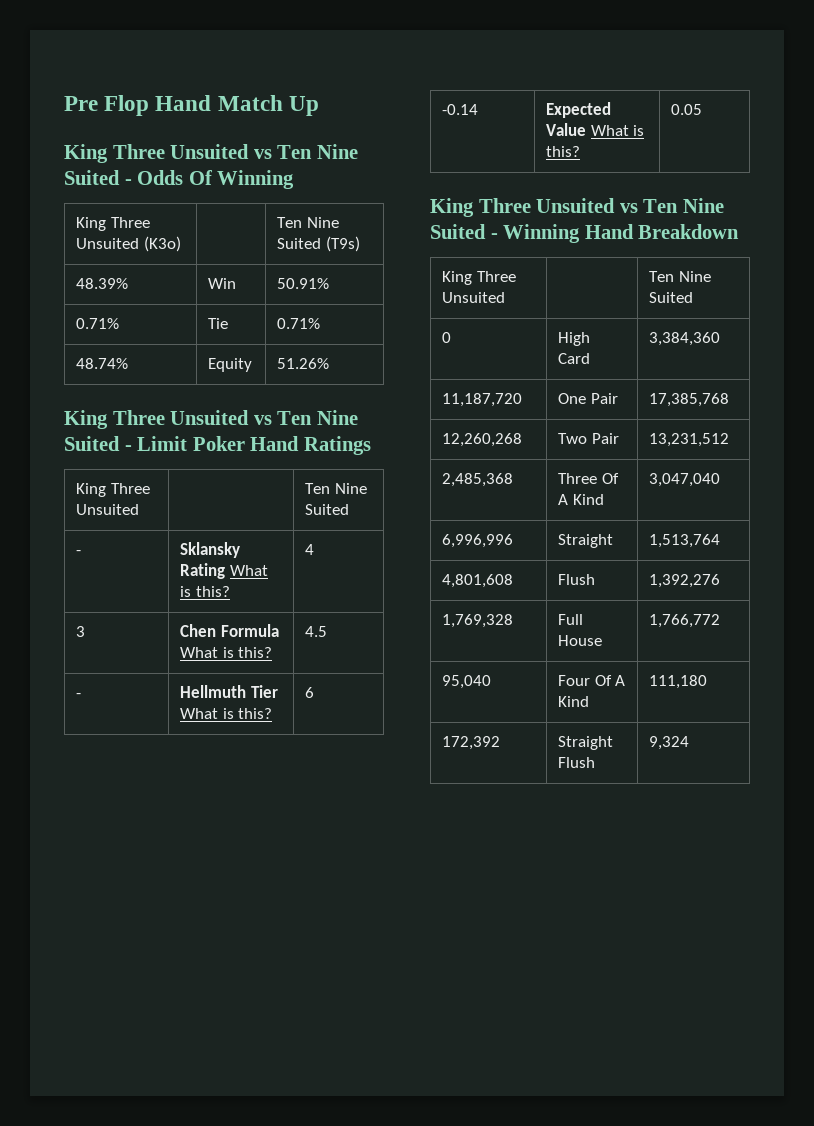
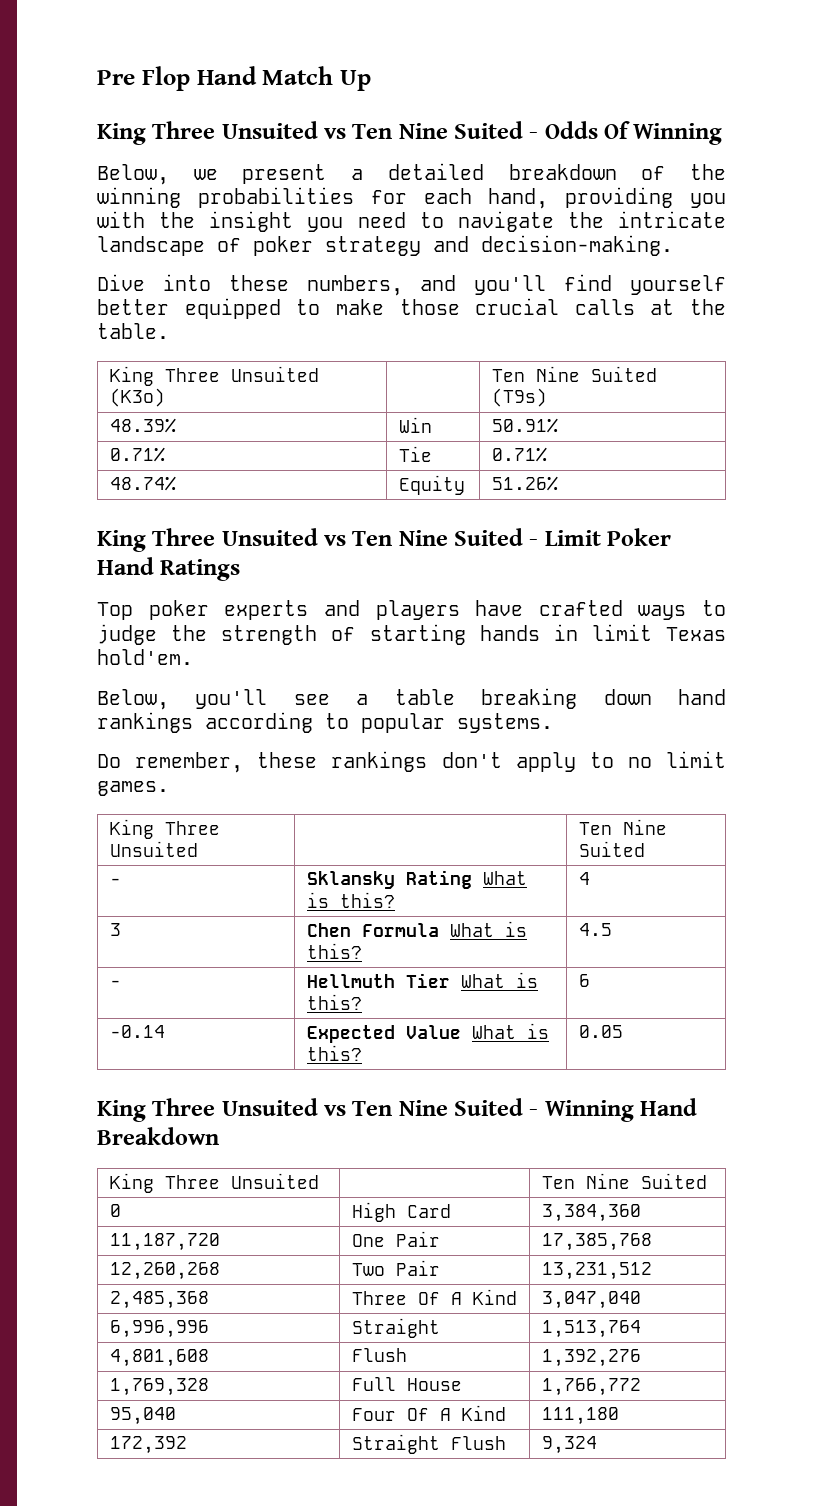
+ Below, we present a detailed breakdown of the winning probabilities for each hand, providing you with the insight you need to navigate the intricate landscape of poker strategy and decision-making.
+ Dive into these numbers, and you'll find yourself better equipped to make those crucial calls at the table.
+ Top poker experts and players have crafted ways to judge the strength of starting hands in limit Texas hold'em.
+ Below, you'll see a table breaking down hand rankings according to popular systems.
+ Do remember, these rankings don't apply to no limit games.

